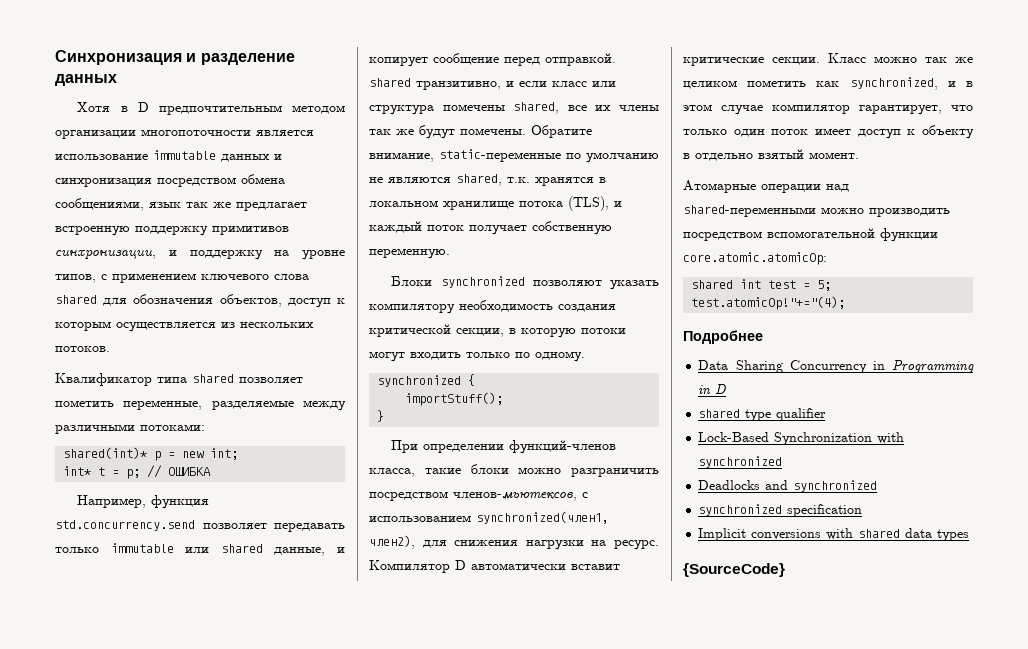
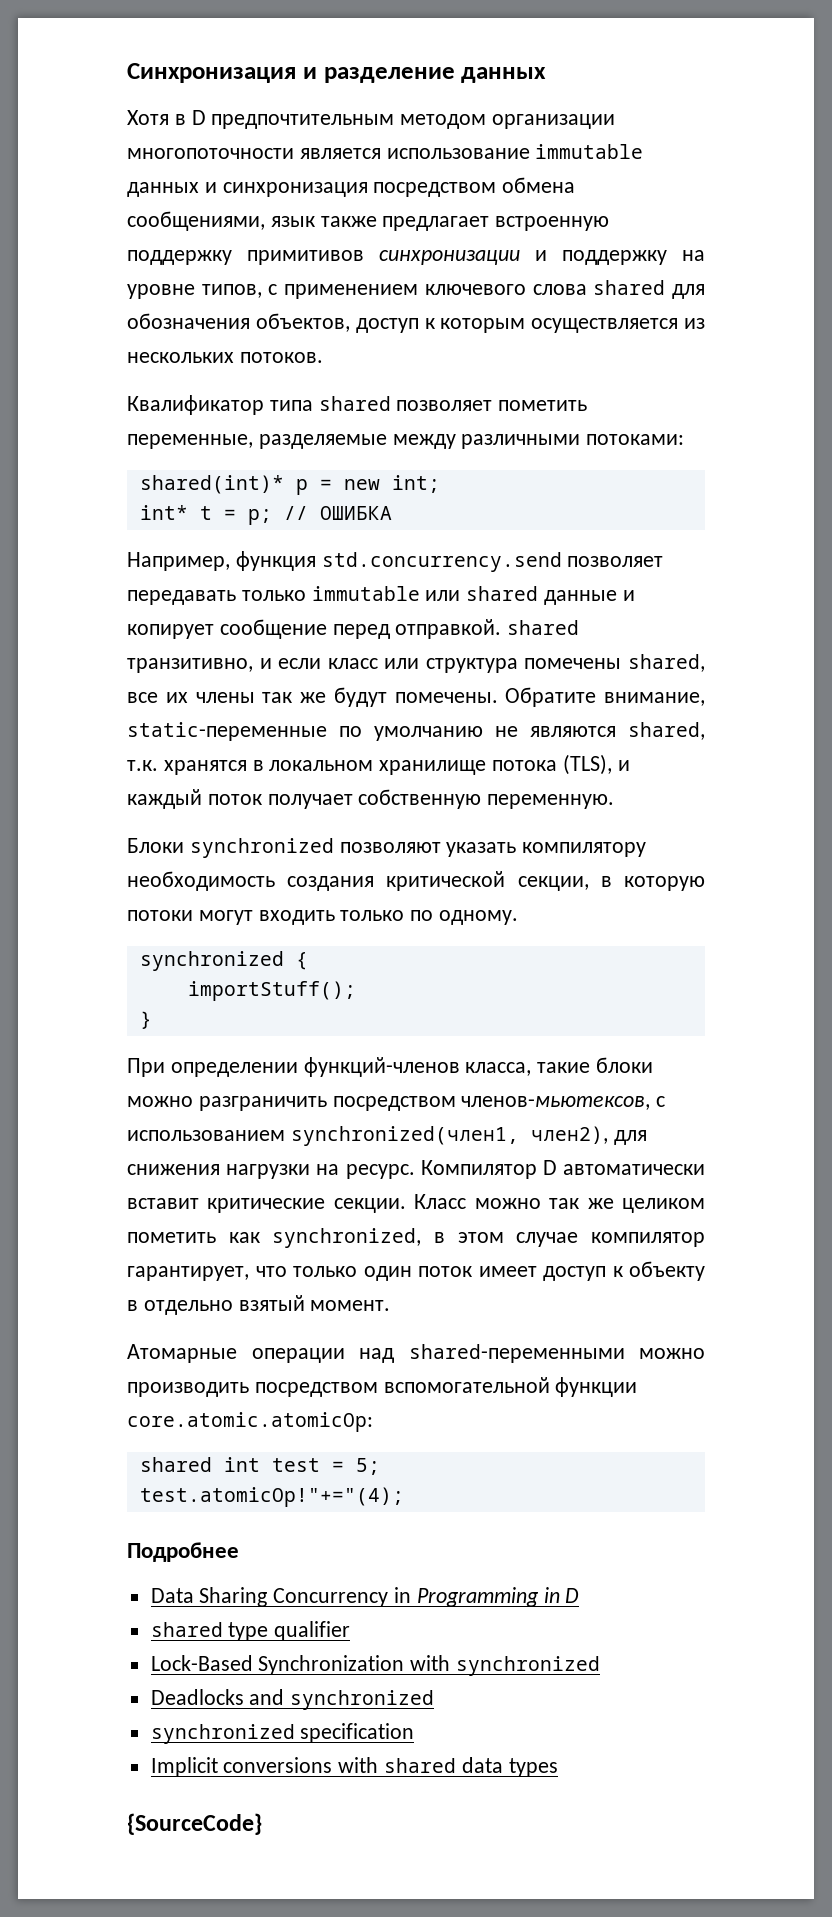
- Хотя в D предпочтительным методом организации многопоточности является использование immutable данных и синхронизация посредством обмена сообщениями, язык так же предлагает встроенную поддержку примитивов синхронизации, и поддержку на уровне типов, с применением ключевого слова shared для обозначения объектов, доступ к которым осуществляется из нескольких потоков.
+ Хотя в D предпочтительным методом организации многопоточности является использование immutable данных и синхронизация посредством обмена сообщениями, язык также предлагает встроенную поддержку примитивов синхронизации и поддержку на уровне типов, с применением ключевого слова shared для обозначения объектов, доступ к которым осуществляется из нескольких потоков.
- Например, функция std.concurrency.send позволяет передавать только immutable или shared данные, и копирует сообщение перед отправкой. shared транзитивно, и если класс или структура помечены shared, все их члены так же будут помечены.
+ Например, функция std.concurrency.send позволяет передавать только immutable или shared данные и копирует сообщение перед отправкой. shared транзитивно, и если класс или структура помечены shared, все их члены так же будут помечены.
- Класс можно так же целиком пометить как synchronized, и в этом случае компилятор гарантирует, что только один поток имеет доступ к объекту в отдельно взятый момент.
+ Класс можно так же целиком пометить как synchronized, в этом случае компилятор гарантирует, что только один поток имеет доступ к объекту в отдельно взятый момент.

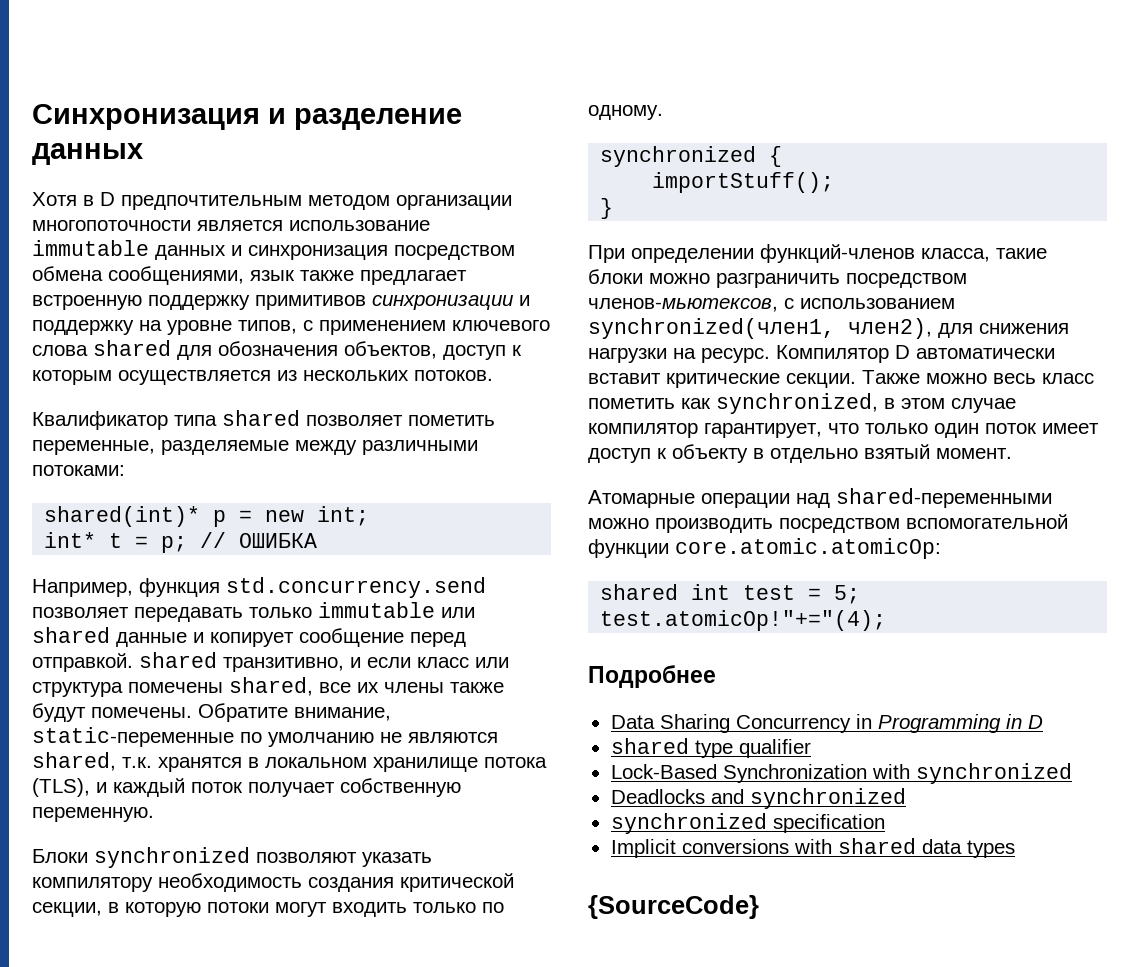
- Например, функция std.concurrency.send позволяет передавать только immutable или shared данные и копирует сообщение перед отправкой. shared транзитивно, и если класс или структура помечены shared, все их члены так же будут помечены.
+ Например, функция std.concurrency.send позволяет передавать только immutable или shared данные и копирует сообщение перед отправкой. shared транзитивно, и если класс или структура помечены shared, все их члены также будут помечены.
- Класс можно так же целиком пометить как synchronized, в этом случае компилятор гарантирует, что только один поток имеет доступ к объекту в отдельно взятый момент.
+ Также можно весь класс пометить как synchronized, в этом случае компилятор гарантирует, что только один поток имеет доступ к объекту в отдельно взятый момент.

